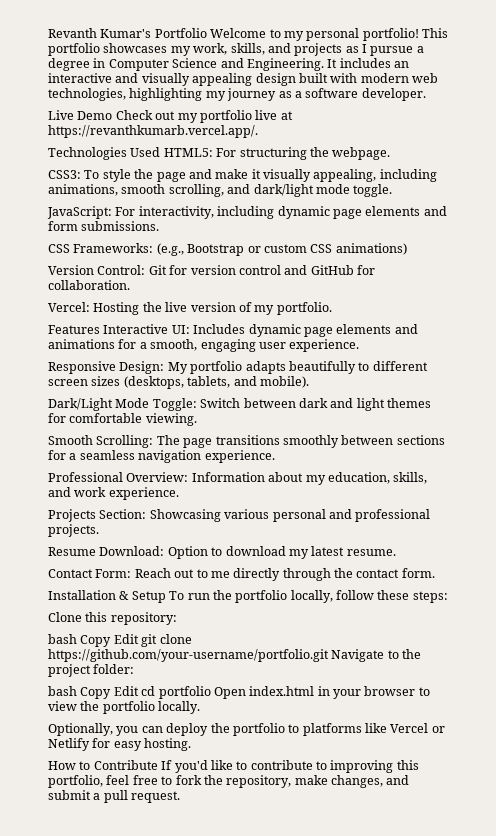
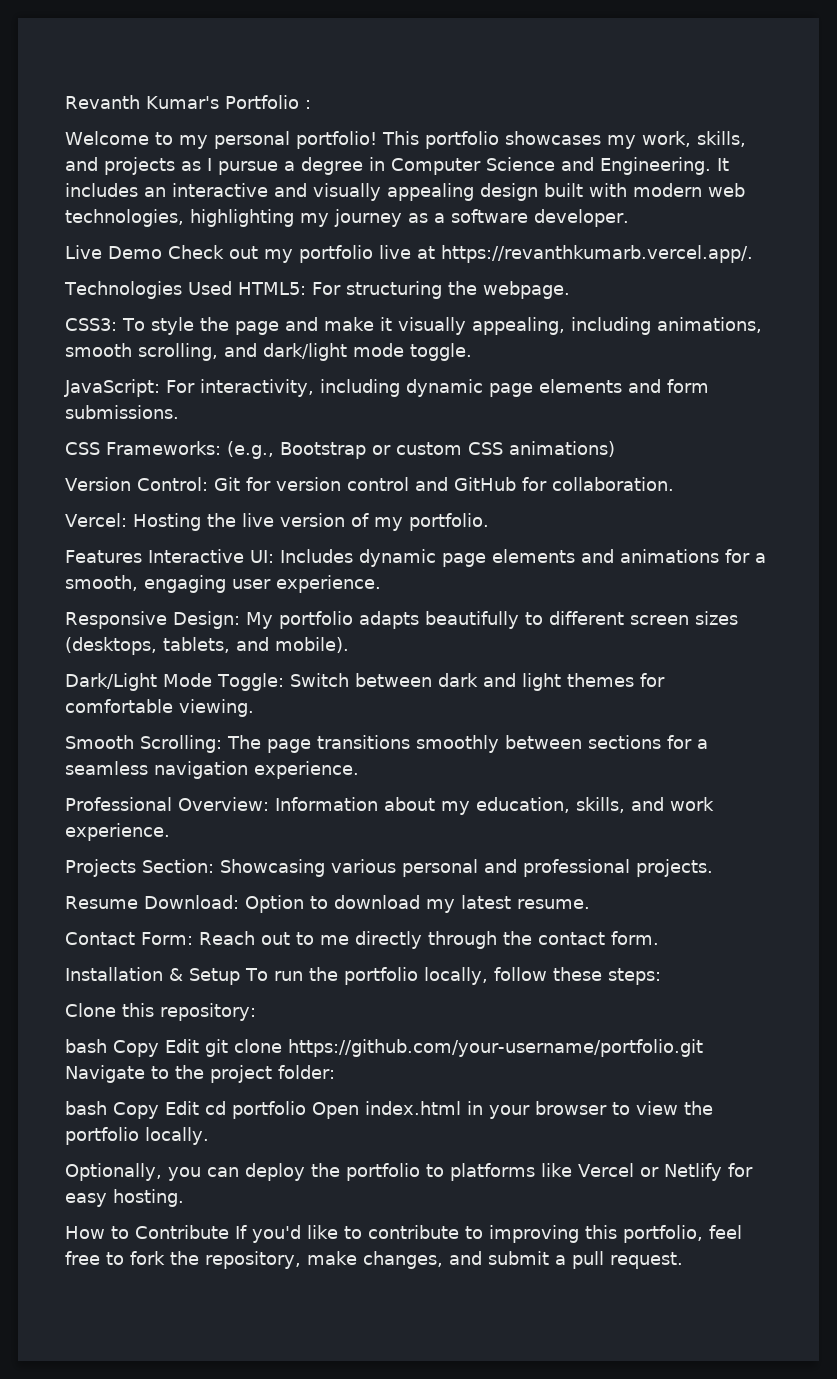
- Revanth Kumar's Portfolio Welcome to my personal portfolio!
+ Revanth Kumar's Portfolio :
+ Welcome to my personal portfolio!

